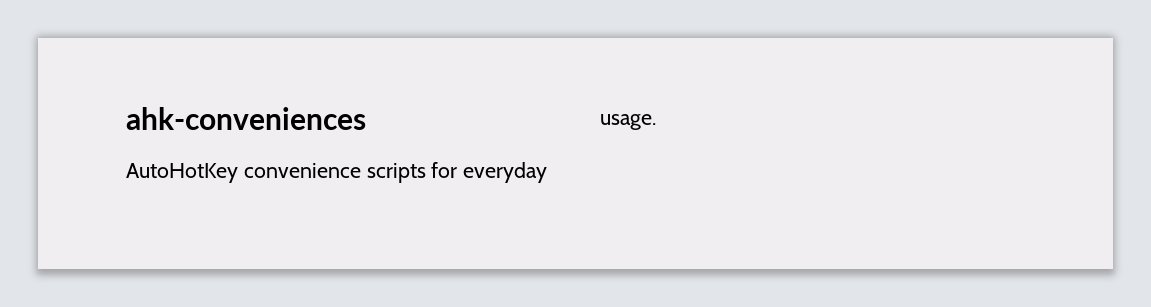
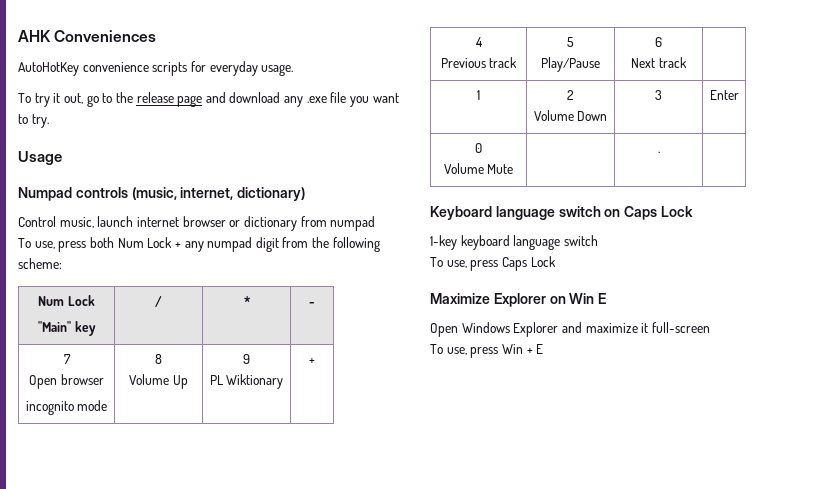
- ahk-conveniences
+ AHK Conveniences
+ To try it out, go to the release page and download any .exe file you want to try.
+ Usage
+ Numpad controls (music, internet, dictionary)
+ Control music, launch internet browser or dictionary from numpad
+ To use, press both Num Lock + any numpad digit from the following scheme:
+ Num Lock
+ "Main" key | / | * | -
+ 7
+ Open browser
+ incognito mode | 8
+ Volume Up | 9
+ PL Wiktionary | +
+ 4
+ Previous track | 5
+ Play/Pause | 6
+ Next track |
+ 1 | 2
+ Volume Down | 3 | Enter
+ 0
+ Volume Mute | | . |
+ Keyboard language switch on Caps Lock
+ 1-key keyboard language switch
+ To use, press Caps Lock
+ Maximize Explorer on Win E
+ Open Windows Explorer and maximize it full-screen
+ To use, press Win + E

